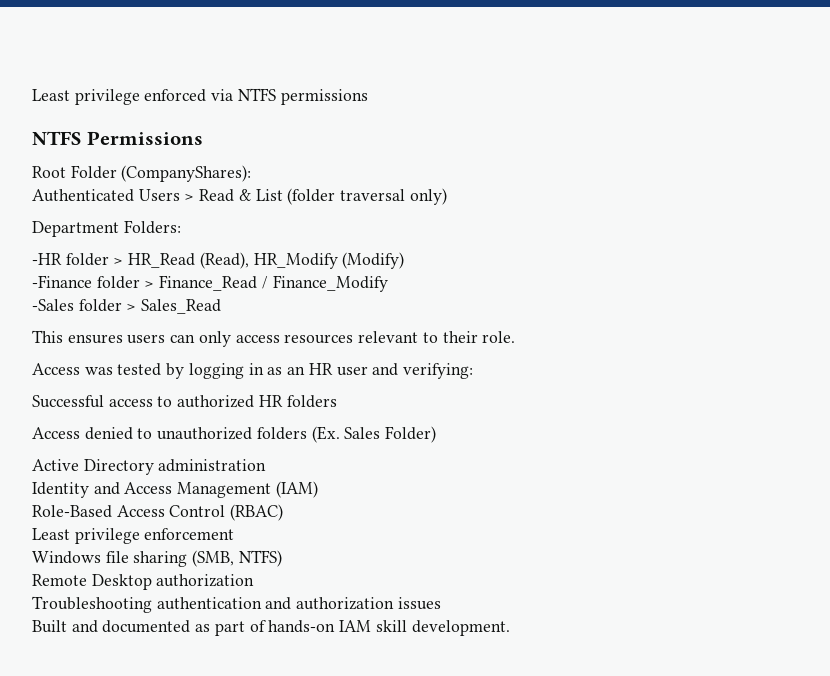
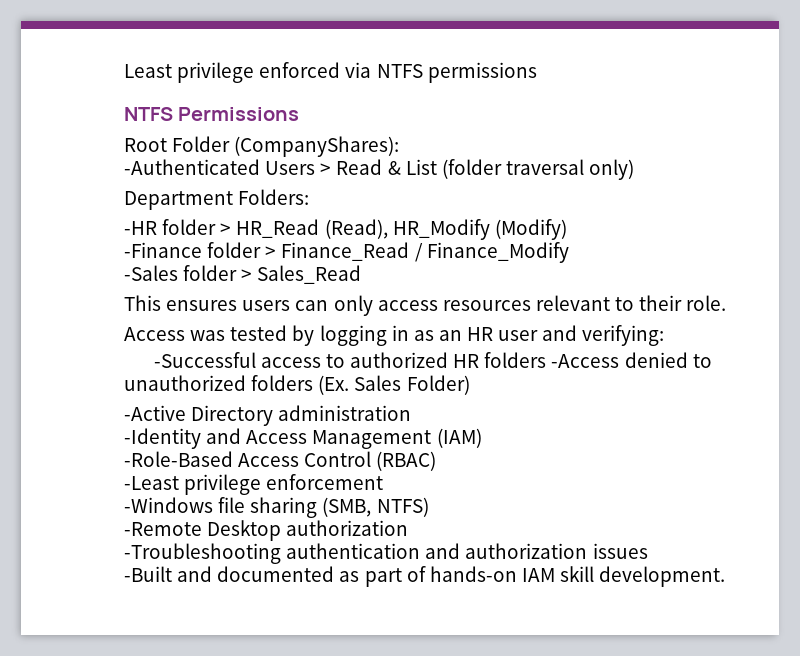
- Authenticated Users > Read & List (folder traversal only)
+ -Authenticated Users > Read & List (folder traversal only)
- Successful access to authorized HR folders
- Access denied to unauthorized folders (Ex. Sales Folder)
+ -Successful access to authorized HR folders -Access denied to unauthorized folders (Ex. Sales Folder)
- Active Directory administration
+ -Active Directory administration
- Identity and Access Management (IAM)
+ -Identity and Access Management (IAM)
- Role-Based Access Control (RBAC)
+ -Role-Based Access Control (RBAC)
- Least privilege enforcement
+ -Least privilege enforcement
- Windows file sharing (SMB, NTFS)
+ -Windows file sharing (SMB, NTFS)
- Remote Desktop authorization
+ -Remote Desktop authorization
- Troubleshooting authentication and authorization issues
+ -Troubleshooting authentication and authorization issues
- Built and documented as part of hands-on IAM skill development.
+ -Built and documented as part of hands-on IAM skill development.

